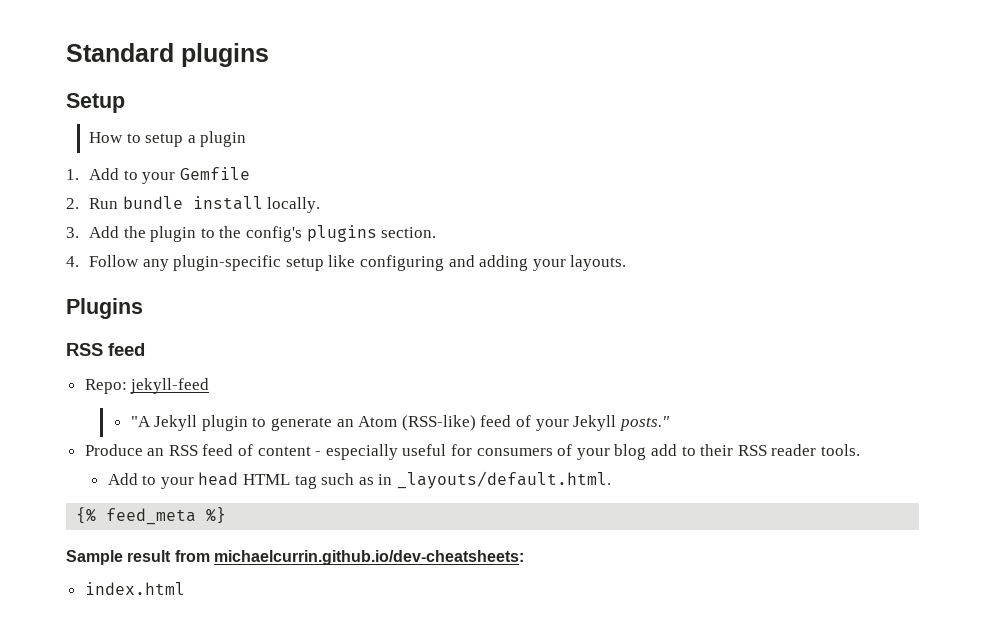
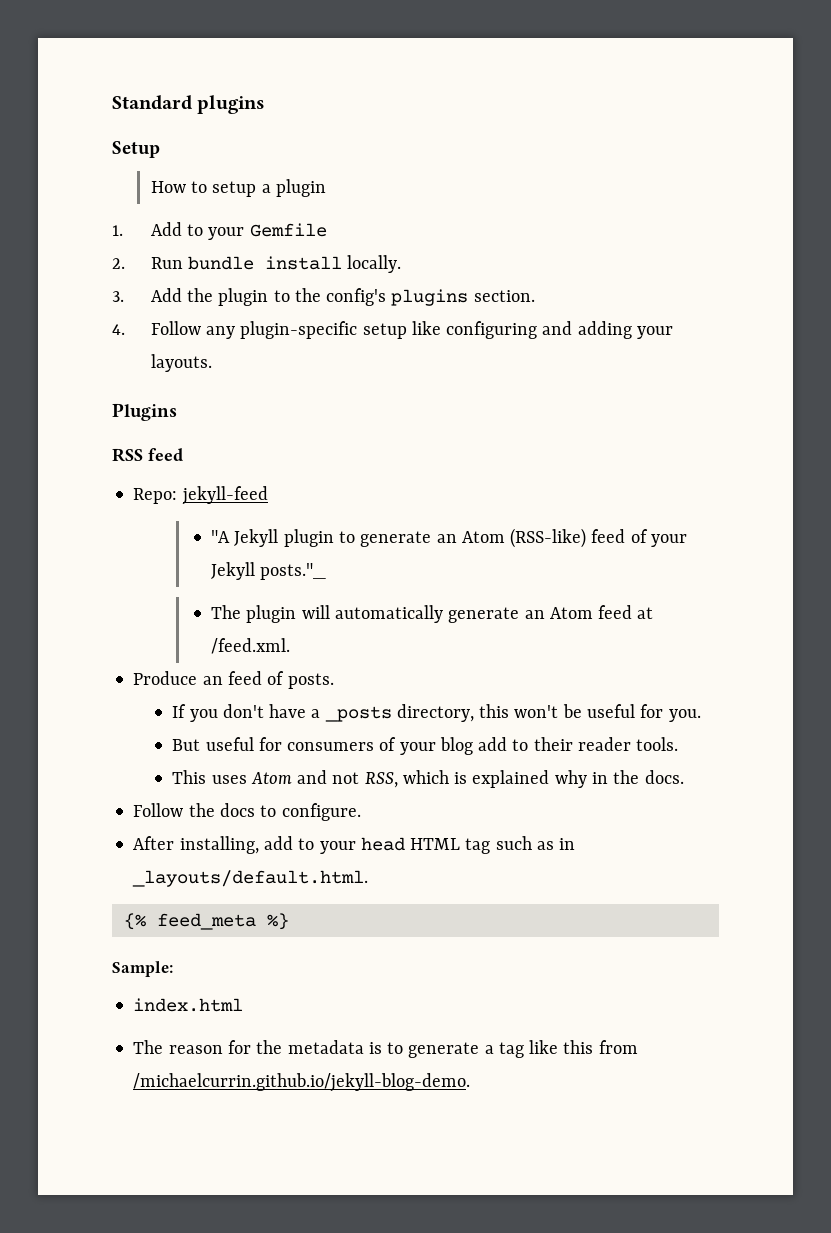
- "A Jekyll plugin to generate an Atom (RSS-like) feed of your Jekyll posts."
+ "A Jekyll plugin to generate an Atom (RSS-like) feed of your Jekyll posts."_
+ The plugin will automatically generate an Atom feed at /feed.xml.
- Produce an RSS feed of content - especially useful for consumers of your blog add to their RSS reader tools.
+ Produce an feed of posts.
+ If you don't have a _posts directory, this won't be useful for you.
+ But useful for consumers of your blog add to their reader tools.
- Add to your head HTML tag such as in _layouts/default.html.
+ This uses Atom and not RSS, which is explained why in the docs.
+ Follow the docs to configure.
+ After installing, add to your head HTML tag such as in _layouts/default.html.
- Sample result from michaelcurrin.github.io/dev-cheatsheets:
+ Sample:
  index.html
+ The reason for the metadata is to generate a tag like this from /michaelcurrin.github.io/jekyll-blog-demo.

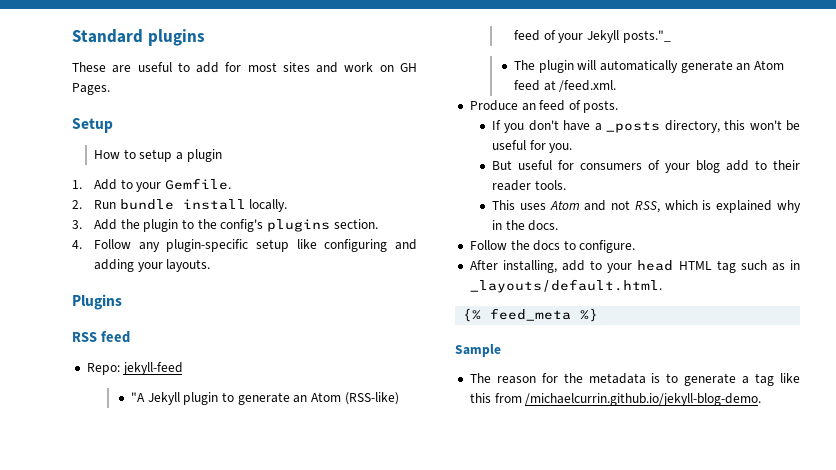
+ These are useful to add for most sites and work on GH Pages.
- 1. Add to your Gemfile
+ 1. Add to your Gemfile.
- Sample:
- index.html
+ Sample

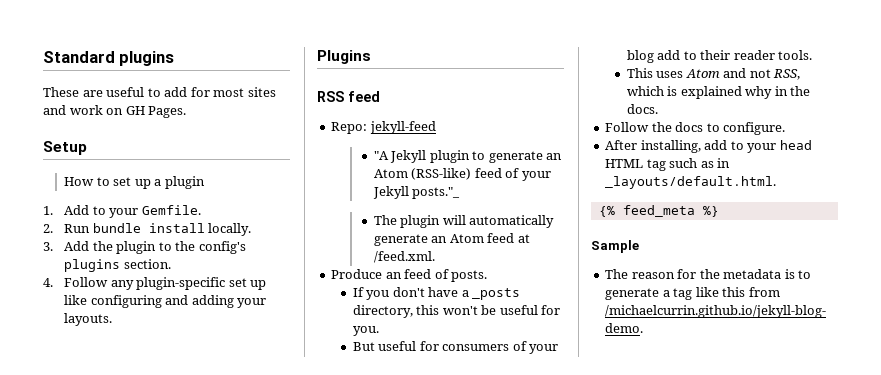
- How to setup a plugin
+ How to set up a plugin
- 4. Follow any plugin-specific setup like configuring and adding your layouts.
+ 4. Follow any plugin-specific set up like configuring and adding your layouts.

